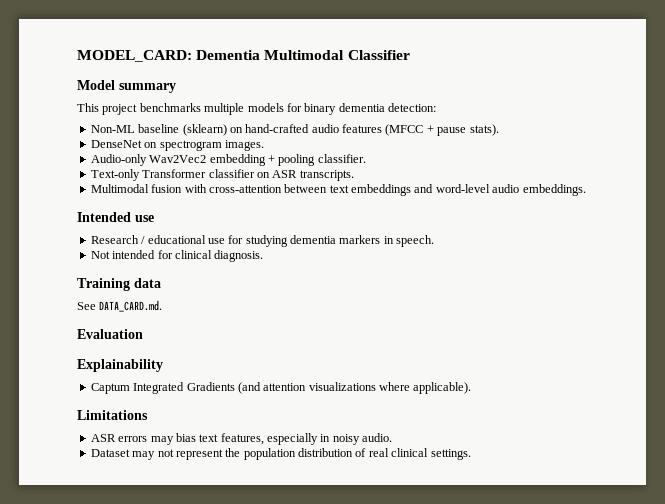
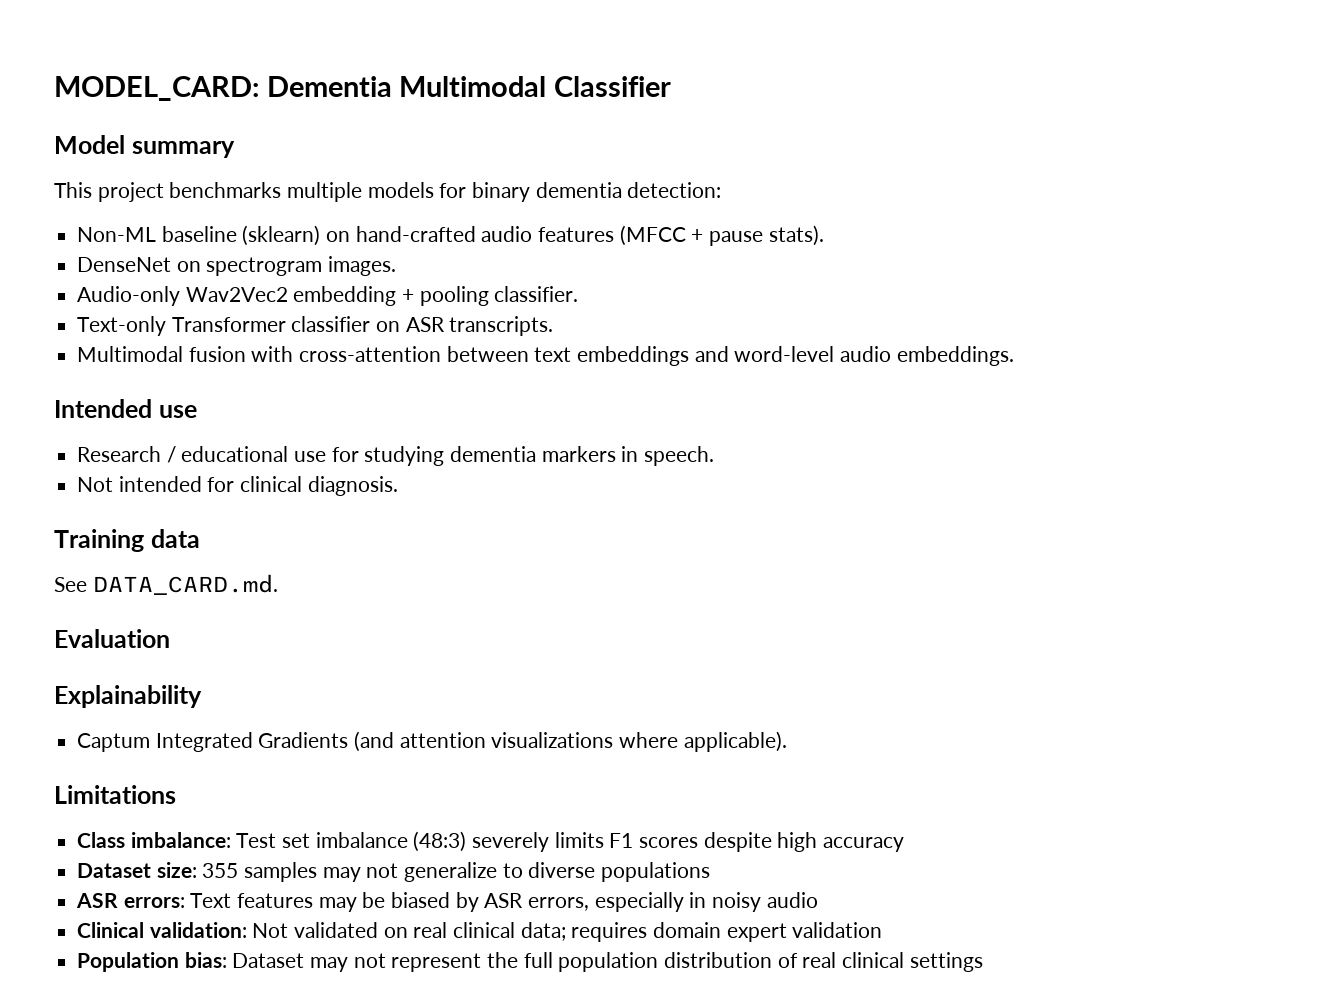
- ASR errors may bias text features, especially in noisy audio.
- Dataset may not represent the population distribution of real clinical settings.
+ Class imbalance: Test set imbalance (48:3) severely limits F1 scores despite high accuracy
+ Dataset size: 355 samples may not generalize to diverse populations
+ ASR errors: Text features may be biased by ASR errors, especially in noisy audio
+ Clinical validation: Not validated on real clinical data; requires domain expert validation
+ Population bias: Dataset may not represent the full population distribution of real clinical settings

